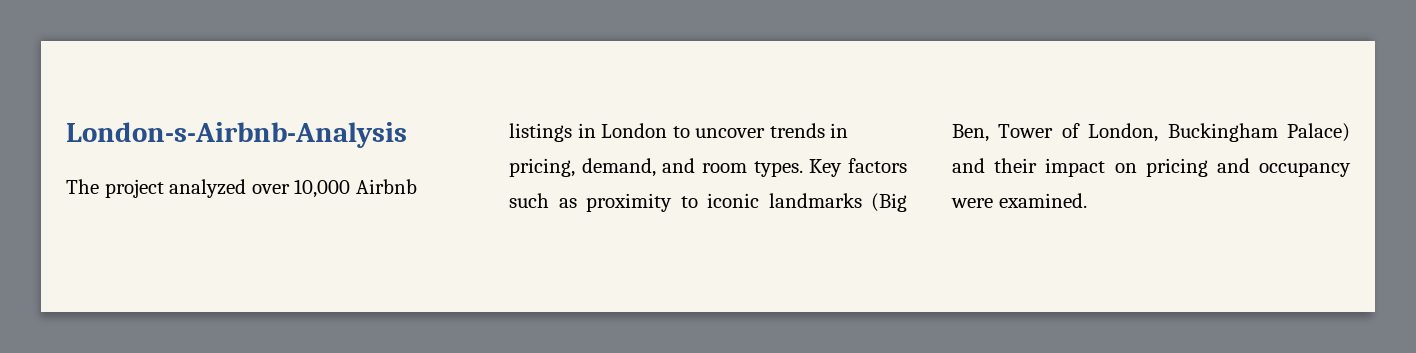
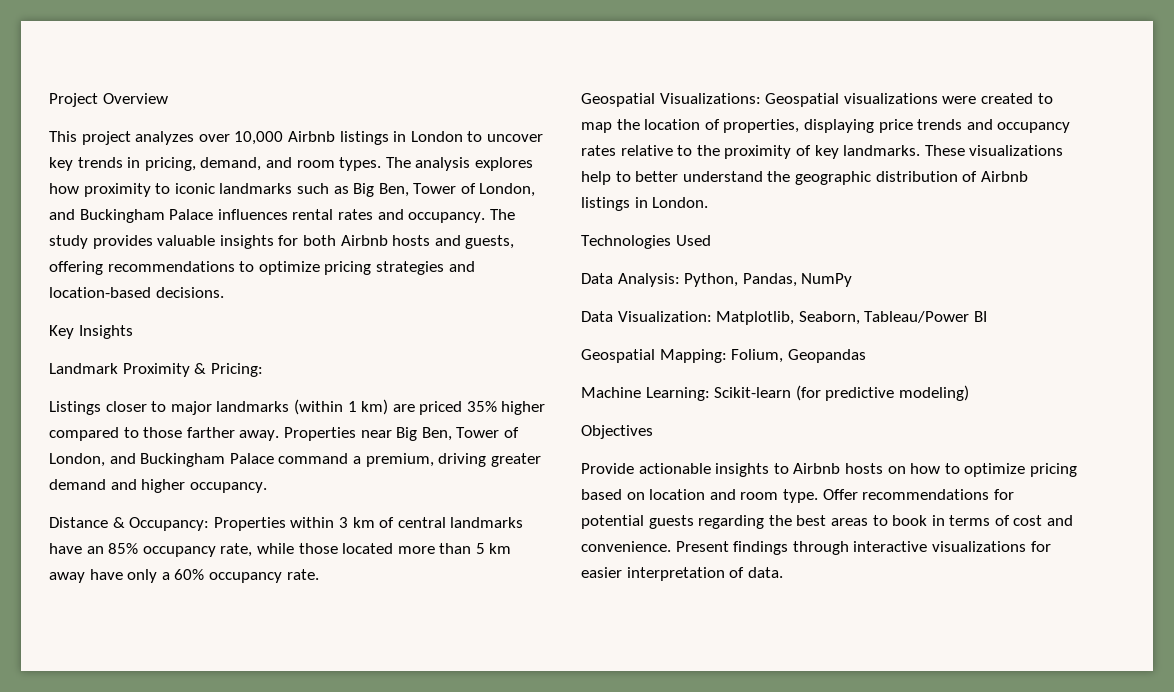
- London-s-Airbnb-Analysis
- The project analyzed over 10,000 Airbnb listings in London to uncover trends in pricing, demand, and room types.
+ Project Overview
+ This project analyzes over 10,000 Airbnb listings in London to uncover key trends in pricing, demand, and room types.
- Key factors such as proximity to iconic landmarks (Big Ben, Tower of London, Buckingham Palace) and their impact on pricing and occupancy were examined.
+ The analysis explores how proximity to iconic landmarks such as Big Ben, Tower of London, and Buckingham Palace influences rental rates and occupancy. The study provides valuable insights for both Airbnb hosts and guests, offering recommendations to optimize pricing strategies and location-based decisions.
+ Key Insights
+ Landmark Proximity & Pricing:
+ Listings closer to major landmarks (within 1 km) are priced 35% higher compared to those farther away. Properties near Big Ben, Tower of London, and Buckingham Palace command a premium, driving greater demand and higher occupancy.
+ Distance & Occupancy: Properties within 3 km of central landmarks have an 85% occupancy rate, while those located more than 5 km away have only a 60% occupancy rate.
+ Geospatial Visualizations: Geospatial visualizations were created to map the location of properties, displaying price trends and occupancy rates relative to the proximity of key landmarks. These visualizations help to better understand the geographic distribution of Airbnb listings in London.
+ Technologies Used
+ Data Analysis: Python, Pandas, NumPy
+ Data Visualization: Matplotlib, Seaborn, Tableau/Power BI
+ Geospatial Mapping: Folium, Geopandas
+ Machine Learning: Scikit-learn (for predictive modeling)
+ Objectives
+ Provide actionable insights to Airbnb hosts on how to optimize pricing based on location and room type. Offer recommendations for potential guests regarding the best areas to book in terms of cost and convenience. Present findings through interactive visualizations for easier interpretation of data.

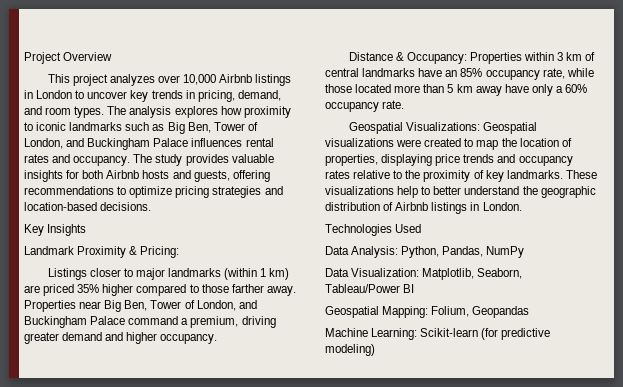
- Objectives
- Provide actionable insights to Airbnb hosts on how to optimize pricing based on location and room type. Offer recommendations for potential guests regarding the best areas to book in terms of cost and convenience. Present findings through interactive visualizations for easier interpretation of data.

